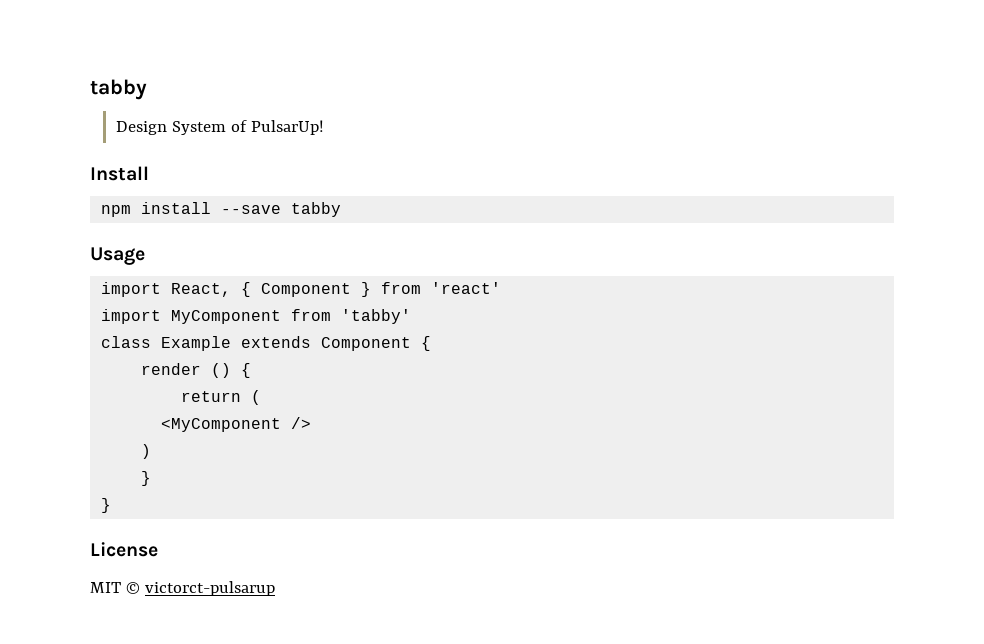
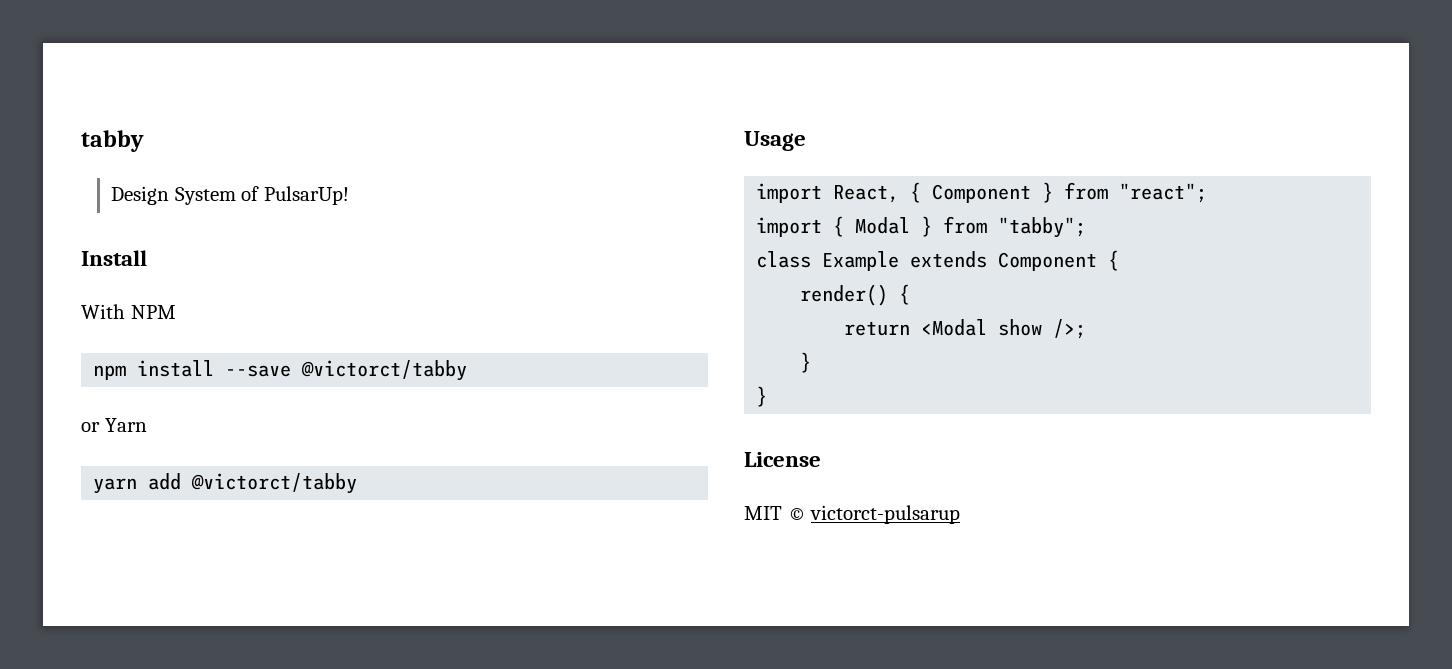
+ With NPM
- npm install --save tabby
+ npm install --save @victorct/tabby
+ or Yarn
+ yarn add @victorct/tabby
- import React, { Component } from 'react'
- import MyComponent from 'tabby'
+ import React, { Component } from "react";
+ import { Modal } from "tabby";
- render () {
+ render() {
- return (
- <MyComponent />
- )
+ return <Modal show />;

